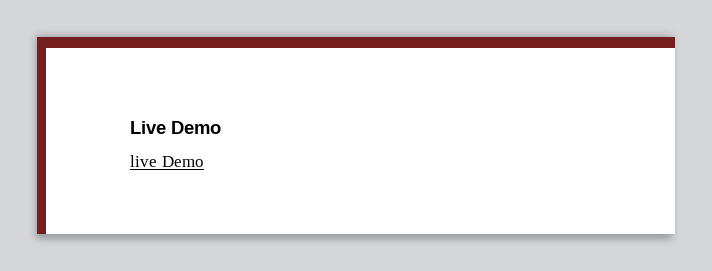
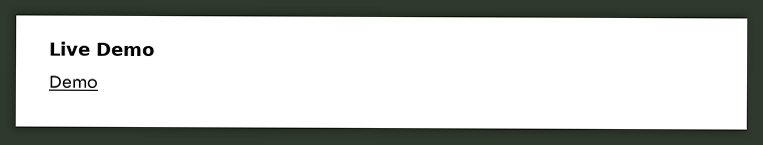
  Live Demo
- live Demo
+ Demo

